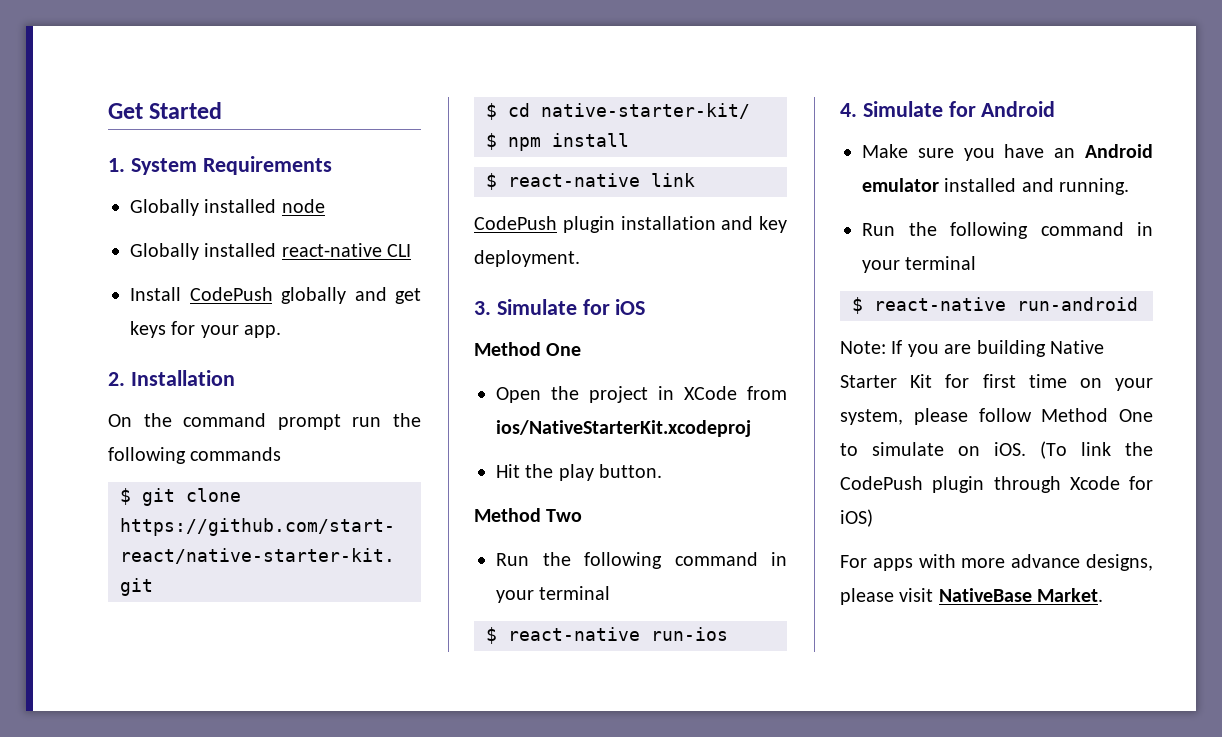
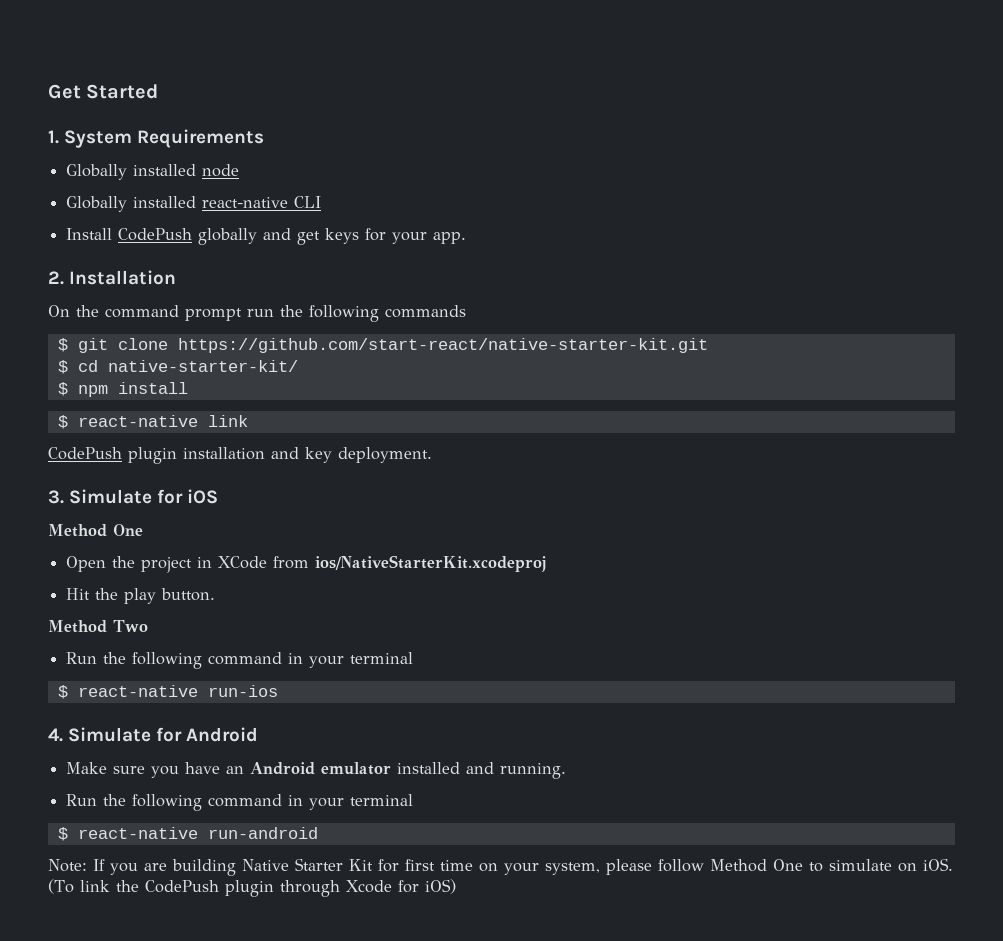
- For apps with more advance designs, please visit NativeBase Market.

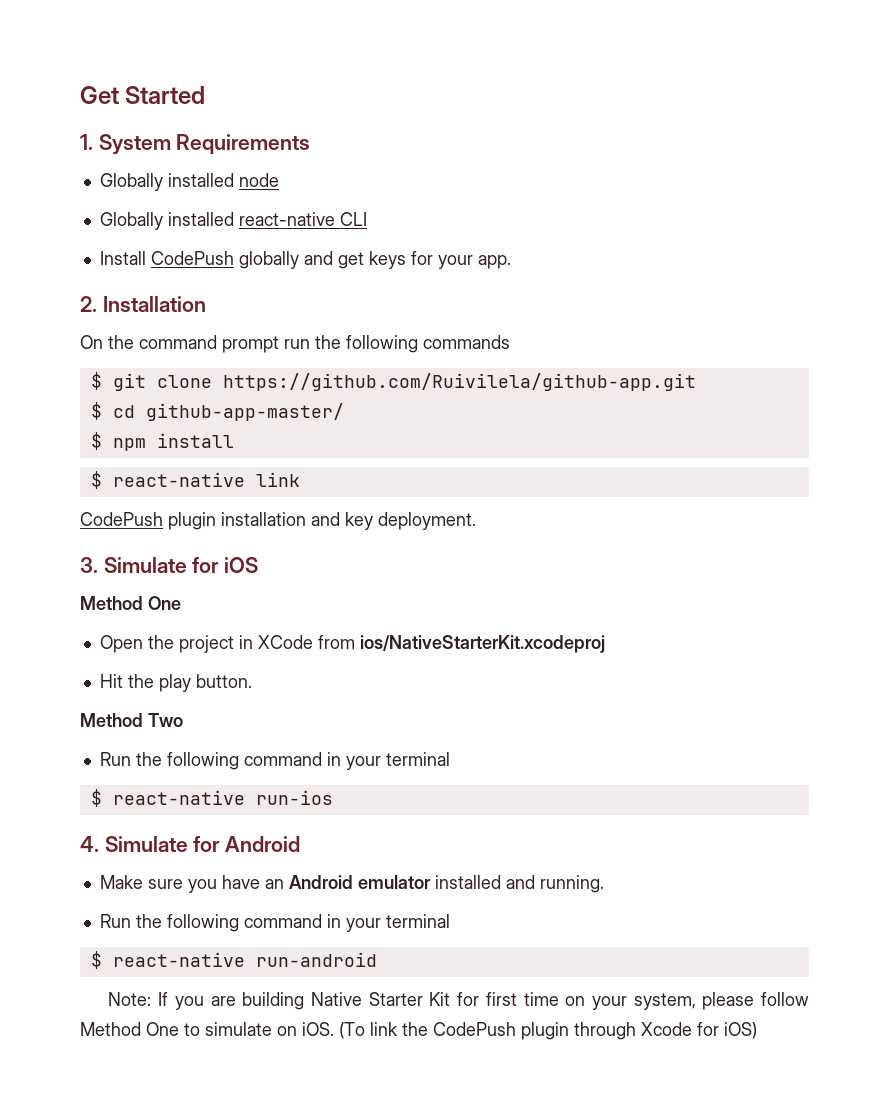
- $ git clone https://github.com/start-react/native-starter-kit.git
+ $ git clone https://github.com/Ruivilela/github-app.git
- $ cd native-starter-kit/
+ $ cd github-app-master/

